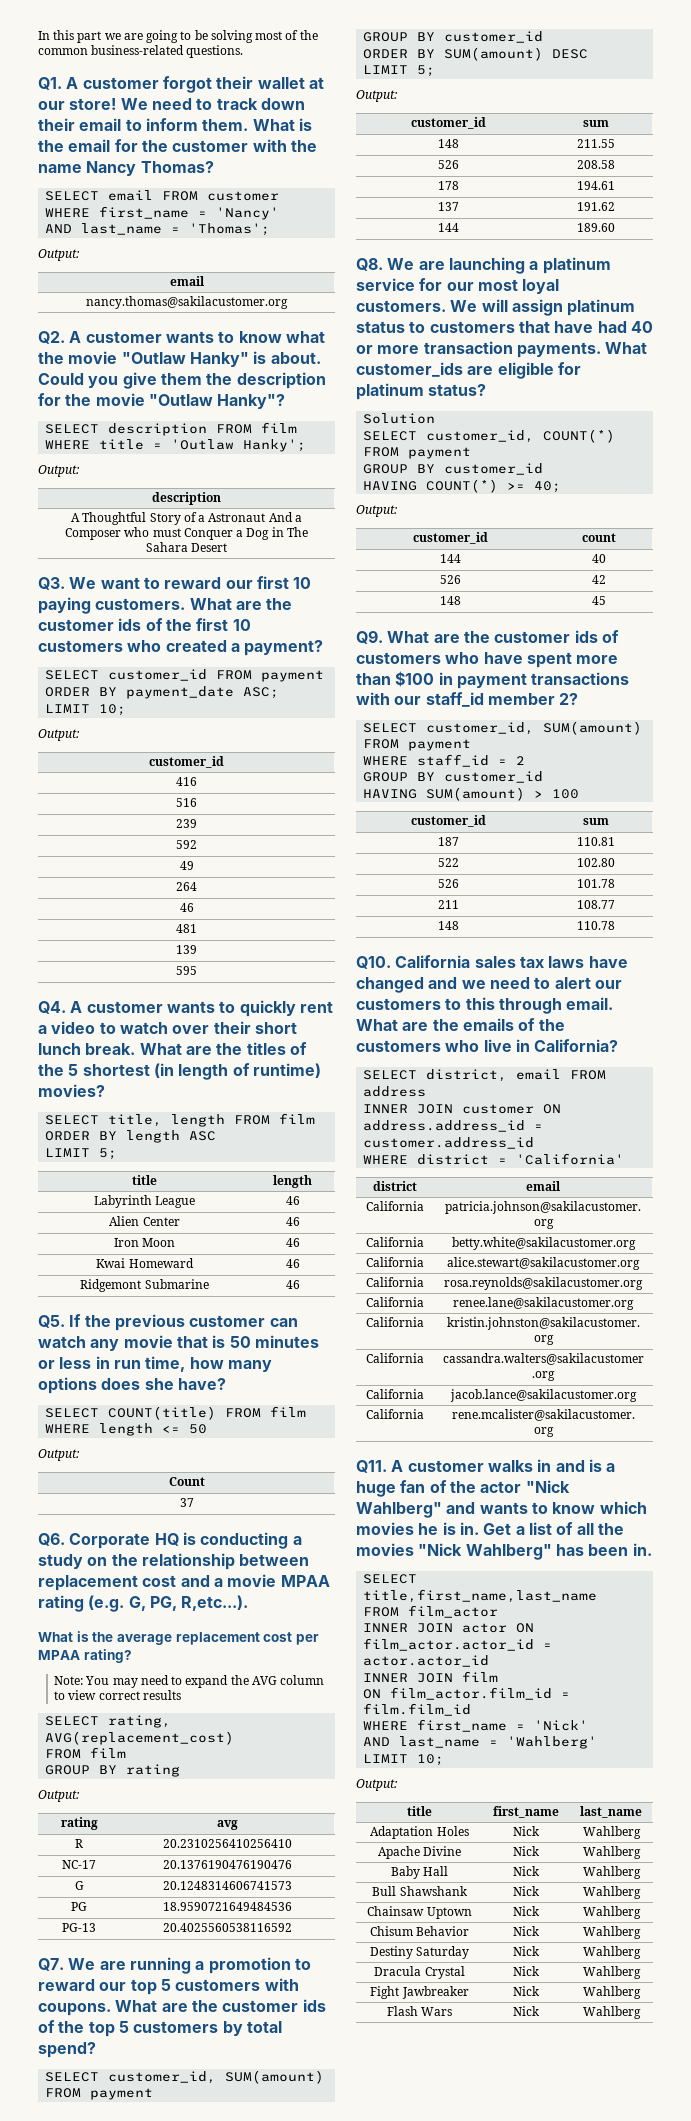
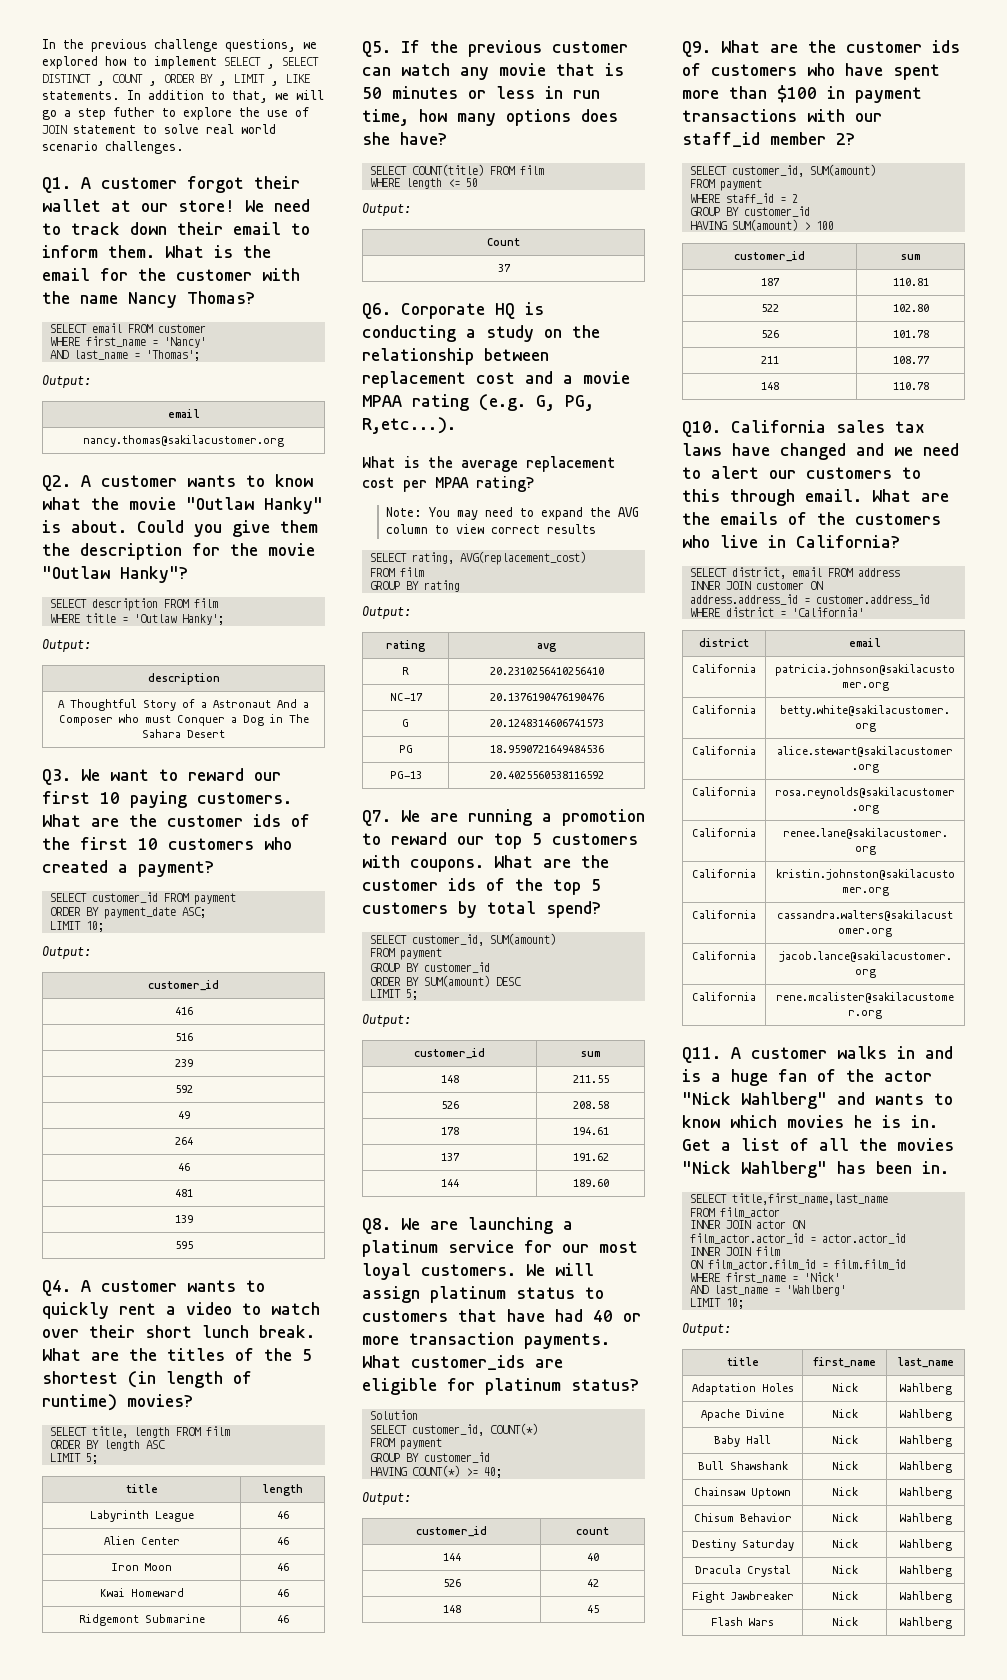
- In this part we are going to be solving most of the common business-related questions.
+ In the previous challenge questions, we explored how to implement SELECT , SELECT DISTINCT , COUNT , ORDER BY , LIMIT , LIKE statements. In addition to that, we will go a step futher to explore the use of JOIN statement to solve real world scenario challenges.

